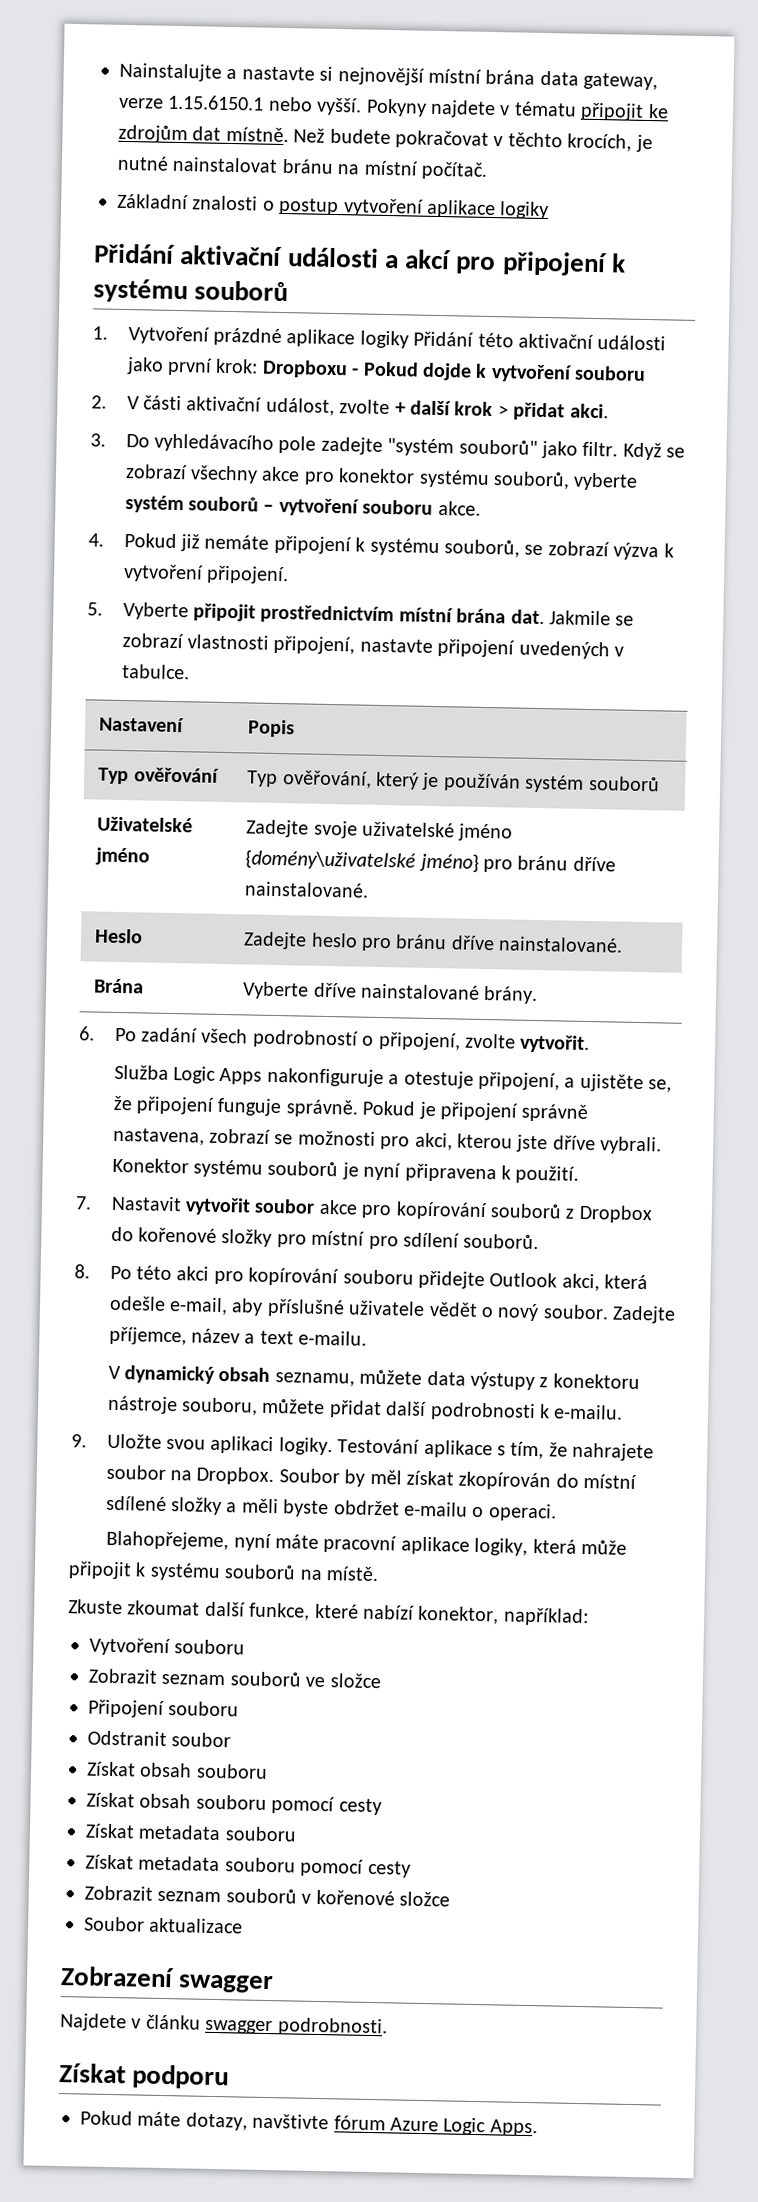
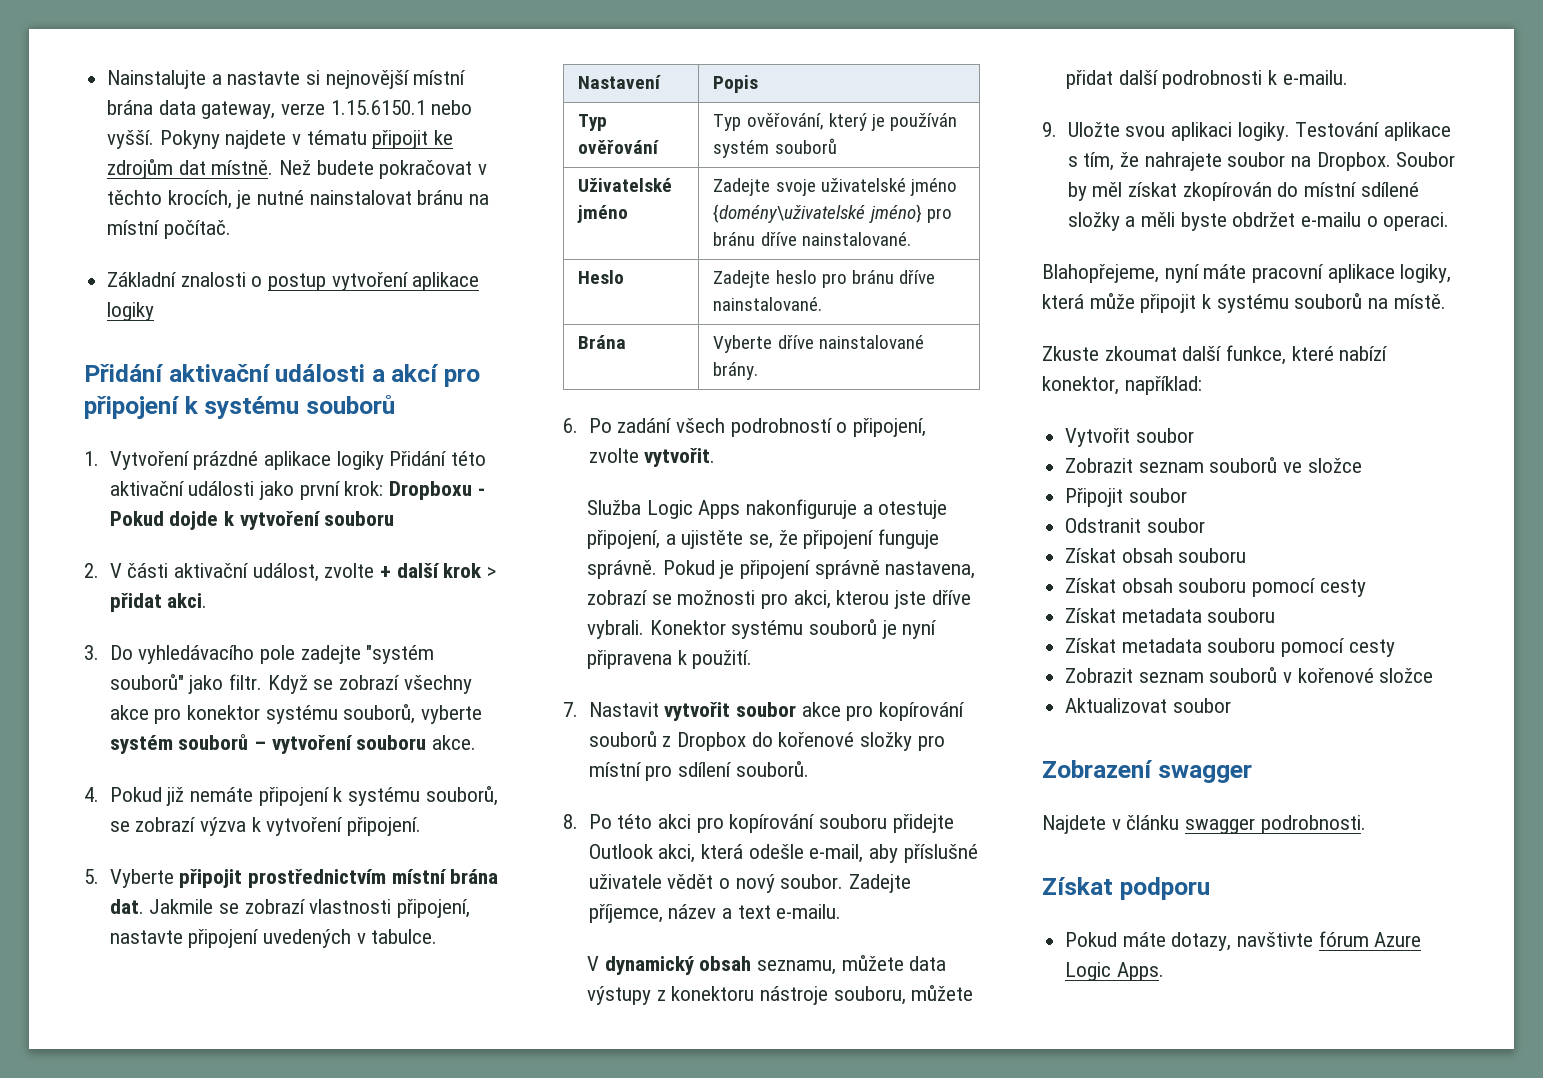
- Vytvoření souboru
+ Vytvořit soubor
- Připojení souboru
+ Připojit soubor
- Soubor aktualizace
+ Aktualizovat soubor

